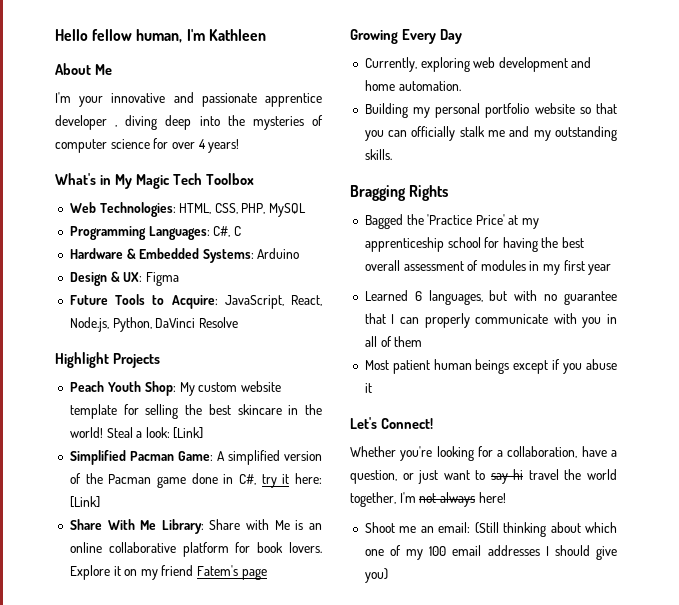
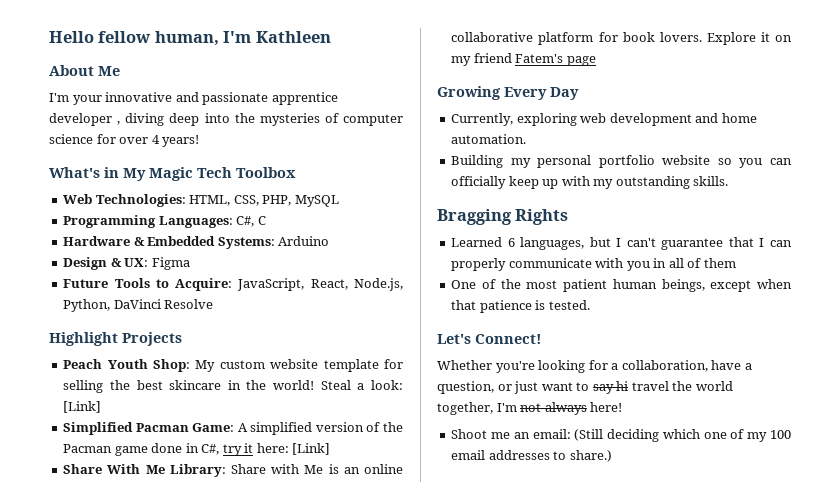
- Building my personal portfolio website so that you can officially stalk me and my outstanding skills.
+ Building my personal portfolio website so you can officially keep up with my outstanding skills.
- Bagged the 'Practice Price' at my apprenticeship school for having the best overall assessment of modules in my first year
- Learned 6 languages, but with no guarantee that I can properly communicate with you in all of them
+ Learned 6 languages, but I can't guarantee that I can properly communicate with you in all of them
- Most patient human beings except if you abuse it
+ One of the most patient human beings, except when that patience is tested.
- Shoot me an email: (Still thinking about which one of my 100 email addresses I should give you)
+ Shoot me an email: (Still deciding which one of my 100 email addresses to share.)

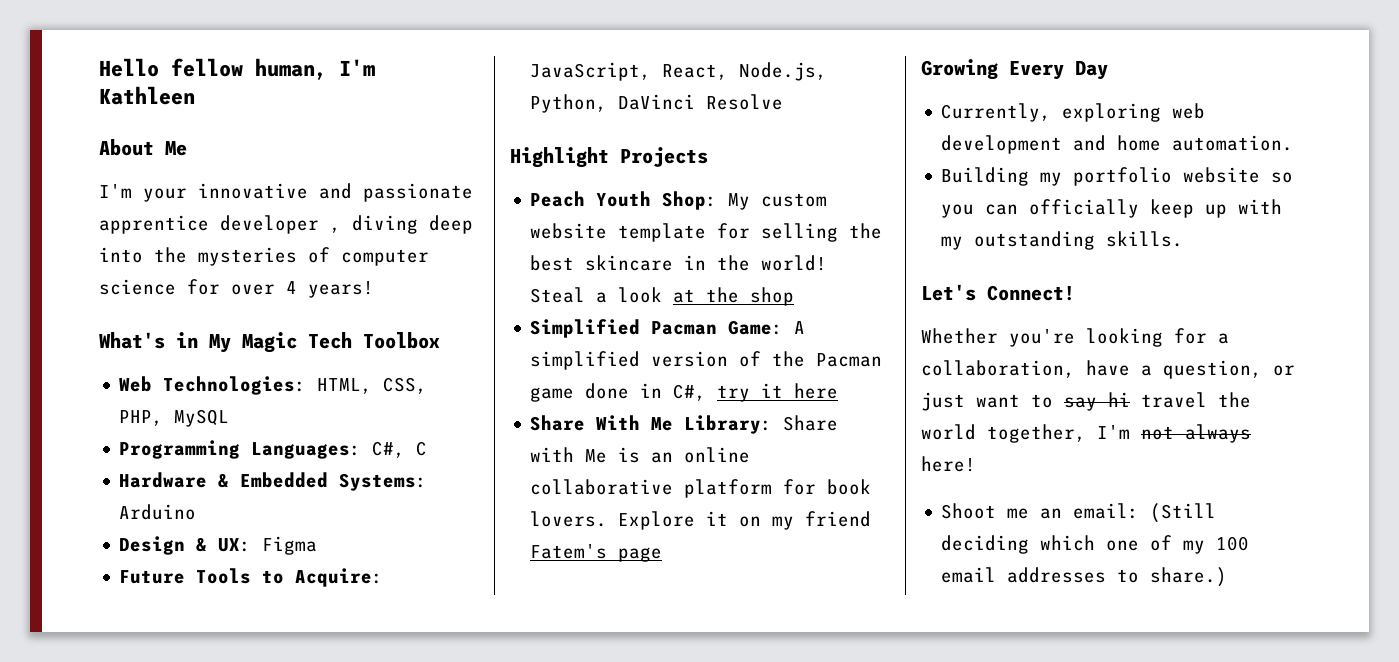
- Steal a look: [Link]
+ Steal a look at the shop
- Simplified Pacman Game: A simplified version of the Pacman game done in C#, try it here: [Link]
+ Simplified Pacman Game: A simplified version of the Pacman game done in C#, try it here
- Building my personal portfolio website so you can officially keep up with my outstanding skills.
+ Building my portfolio website so you can officially keep up with my outstanding skills.
- Bragging Rights
- Learned 6 languages, but I can't guarantee that I can properly communicate with you in all of them
- One of the most patient human beings, except when that patience is tested.

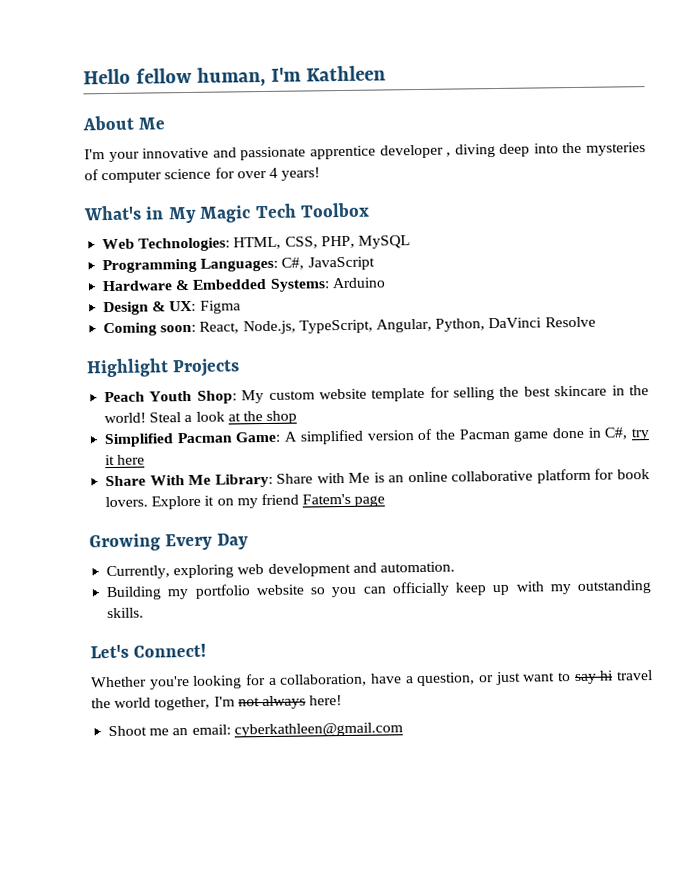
- Programming Languages: C#, C
+ Programming Languages: C#, JavaScript
- Future Tools to Acquire: JavaScript, React, Node.js, Python, DaVinci Resolve
+ Coming soon: React, Node.js, TypeScript, Angular, Python, DaVinci Resolve
- Currently, exploring web development and home automation.
+ Currently, exploring web development and automation.
- Shoot me an email: (Still deciding which one of my 100 email addresses to share.)
+ Shoot me an email: cyberkathleen@gmail.com

